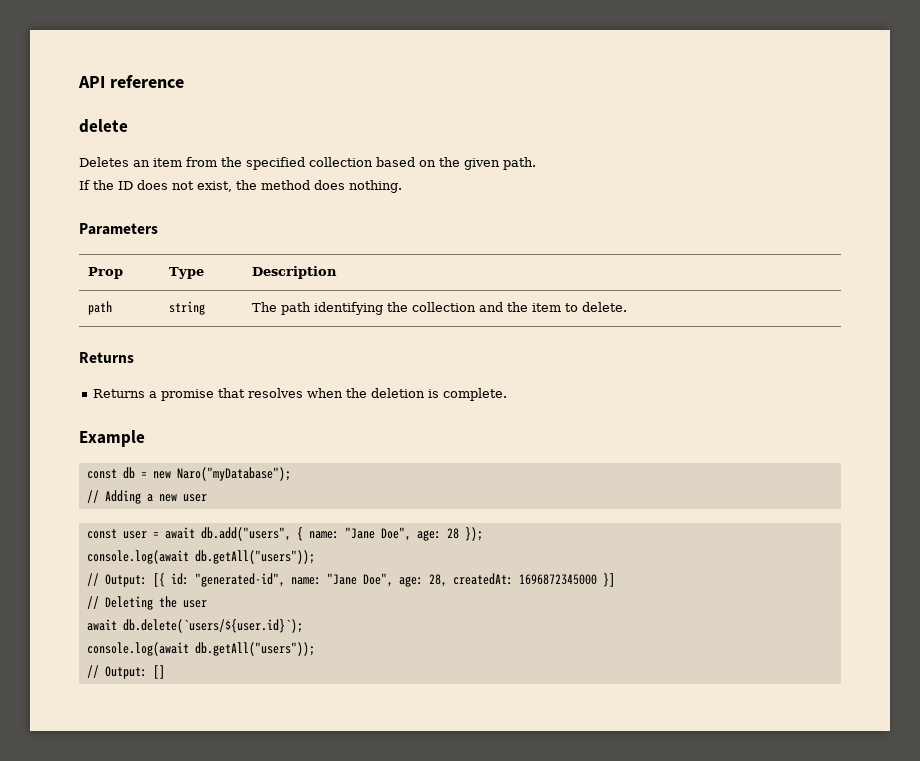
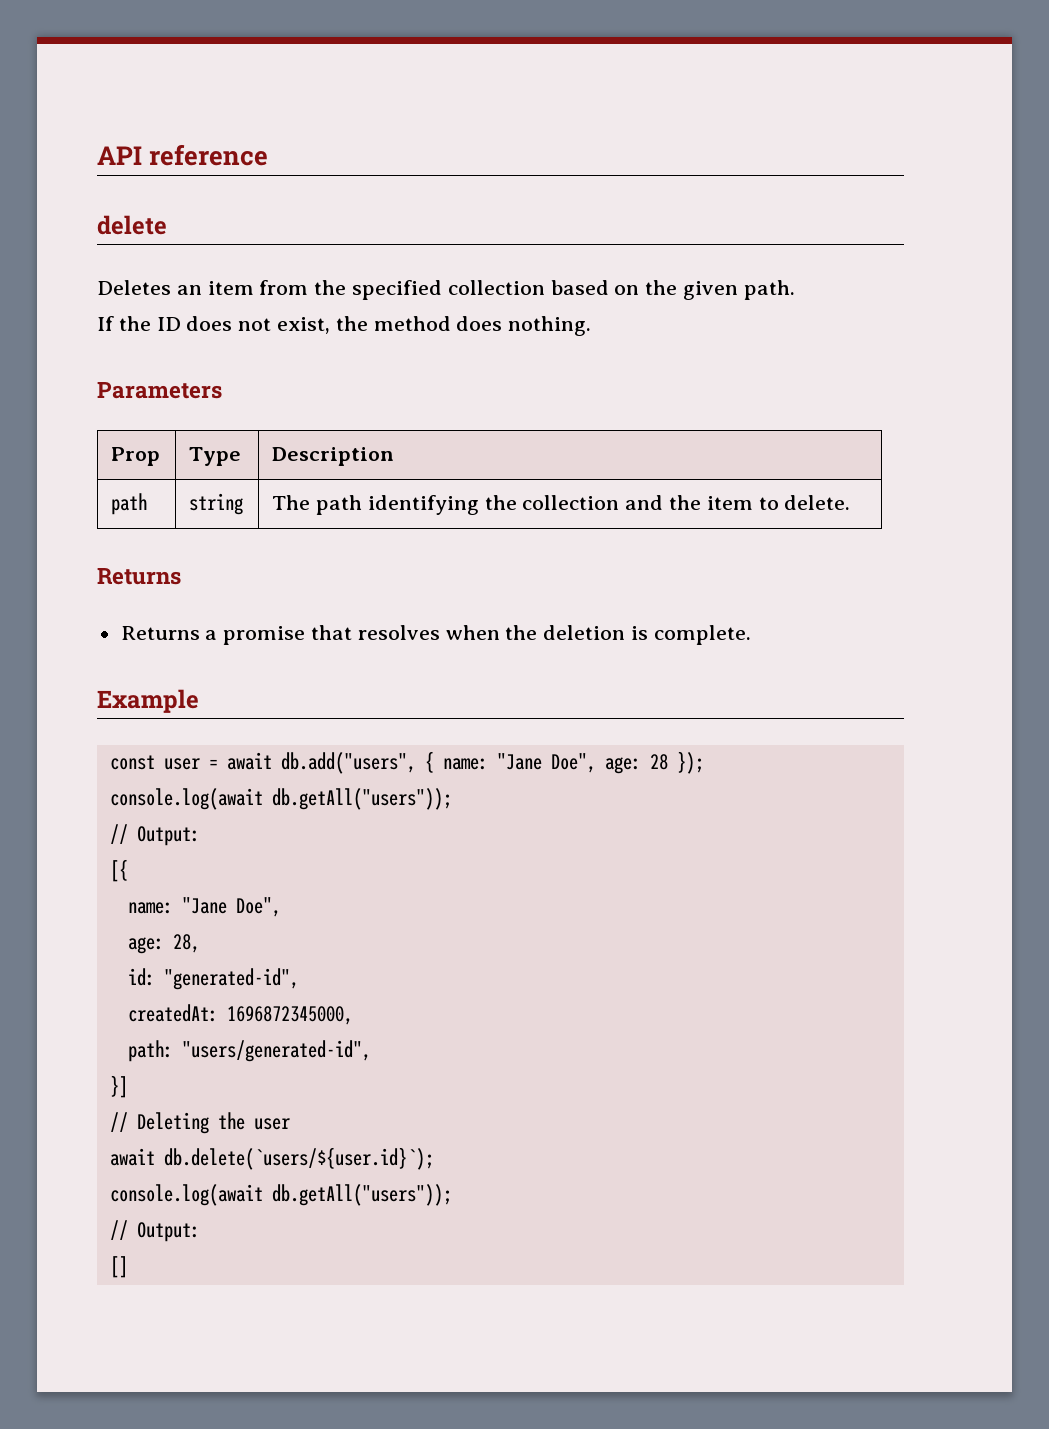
- const db = new Naro("myDatabase");
- // Adding a new user
  const user = await db.add("users", { name: "Jane Doe", age: 28 });
  console.log(await db.getAll("users"));
- // Output: [{ id: "generated-id", name: "Jane Doe", age: 28, createdAt: 1696872345000 }]
+ // Output:
+ [{
+ name: "Jane Doe",
+ age: 28,
+ id: "generated-id",
+ createdAt: 1696872345000,
+ path: "users/generated-id",
+ }]
  await db.delete(`users/${user.id}`);
  console.log(await db.getAll("users"));
- // Output: []
+ // Output:
+ []

